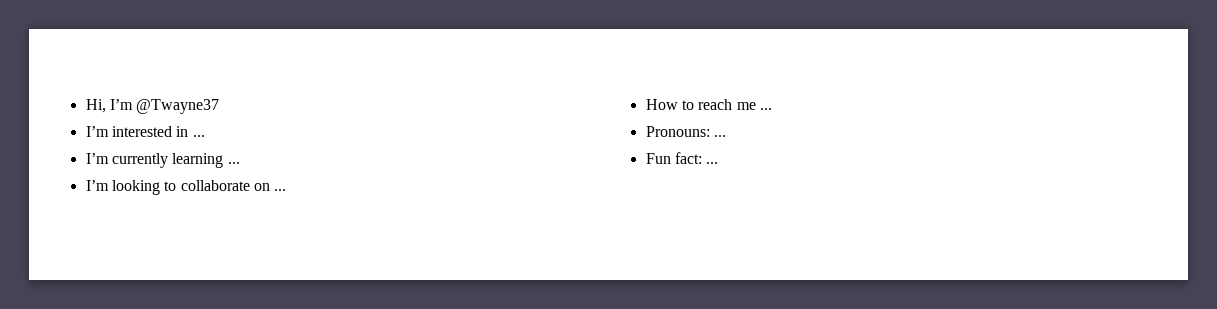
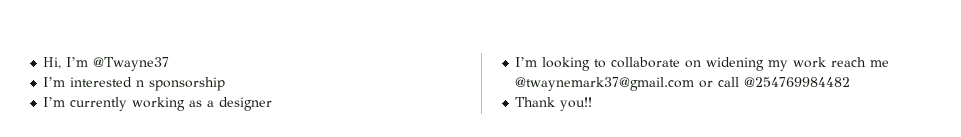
- I’m interested in ...
+ I’m interested n sponsorship
- I’m currently learning ...
+ I’m currently working as a designer
- I’m looking to collaborate on ...
- How to reach me ...
- Pronouns: ...
- Fun fact: ...
+ I’m looking to collaborate on widening my work reach me @twaynemark37@gmail.com or call @254769984482
+ Thank you!!

